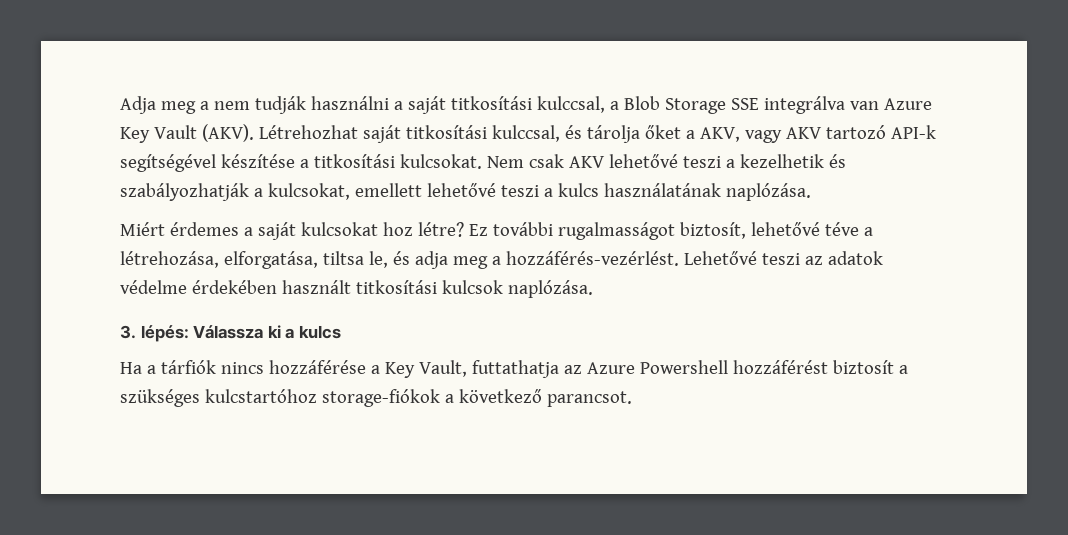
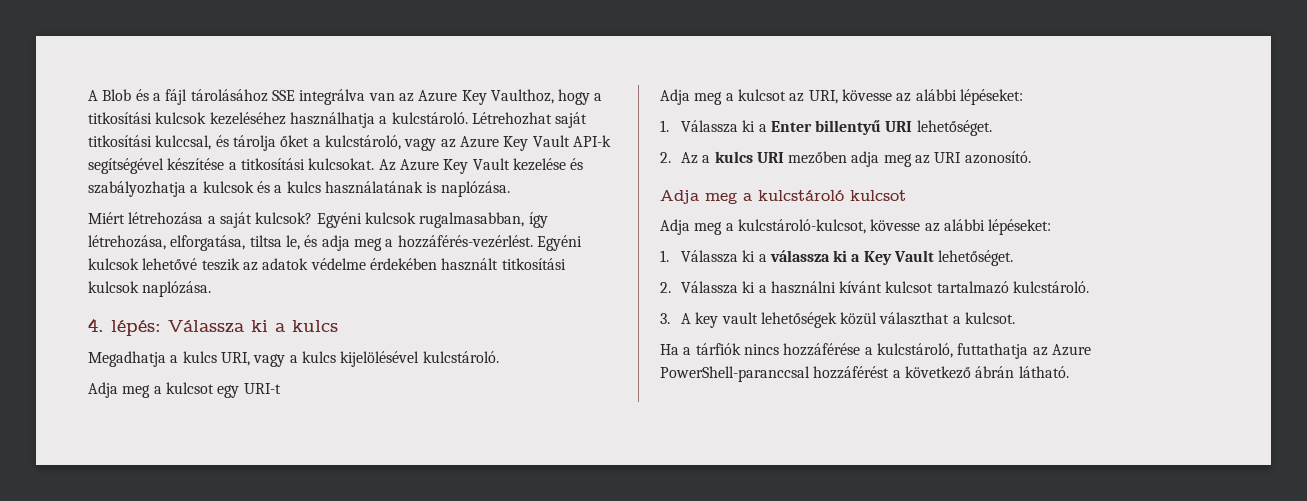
- Adja meg a nem tudják használni a saját titkosítási kulccsal, a Blob Storage SSE integrálva van Azure Key Vault (AKV).
+ A Blob és a fájl tárolásához SSE integrálva van az Azure Key Vaulthoz, hogy a titkosítási kulcsok kezeléséhez használhatja a kulcstároló.
- Létrehozhat saját titkosítási kulccsal, és tárolja őket a AKV, vagy AKV tartozó API-k segítségével készítése a titkosítási kulcsokat.
+ Létrehozhat saját titkosítási kulccsal, és tárolja őket a kulcstároló, vagy az Azure Key Vault API-k segítségével készítése a titkosítási kulcsokat.
- Nem csak AKV lehetővé teszi a kezelhetik és szabályozhatják a kulcsokat, emellett lehetővé teszi a kulcs használatának naplózása.
+ Az Azure Key Vault kezelése és szabályozhatja a kulcsok és a kulcs használatának is naplózása.
- Miért érdemes a saját kulcsokat hoz létre? Ez további rugalmasságot biztosít, lehetővé téve a létrehozása, elforgatása, tiltsa le, és adja meg a hozzáférés-vezérlést.
+ Miért létrehozása a saját kulcsok? Egyéni kulcsok rugalmasabban, így létrehozása, elforgatása, tiltsa le, és adja meg a hozzáférés-vezérlést.
- Lehetővé teszi az adatok védelme érdekében használt titkosítási kulcsok naplózása.
+ Egyéni kulcsok lehetővé teszik az adatok védelme érdekében használt titkosítási kulcsok naplózása.
- 3. lépés: Válassza ki a kulcs
+ 4. lépés: Válassza ki a kulcs
+ Megadhatja a kulcs URI, vagy a kulcs kijelölésével kulcstároló.
+ Adja meg a kulcsot egy URI-t
+ Adja meg a kulcsot az URI, kövesse az alábbi lépéseket:
+ 1. Válassza ki a Enter billentyű URI lehetőséget.
+ 2. Az a kulcs URI mezőben adja meg az URI azonosító.
+ Adja meg a kulcstároló kulcsot
+ Adja meg a kulcstároló-kulcsot, kövesse az alábbi lépéseket:
+ 1. Válassza ki a válassza ki a Key Vault lehetőséget.
+ 2. Válassza ki a használni kívánt kulcsot tartalmazó kulcstároló.
+ 3. A key vault lehetőségek közül választhat a kulcsot.
- Ha a tárfiók nincs hozzáférése a Key Vault, futtathatja az Azure Powershell hozzáférést biztosít a szükséges kulcstartóhoz storage-fiókok a következő parancsot.
+ Ha a tárfiók nincs hozzáférése a kulcstároló, futtathatja az Azure PowerShell-paranccsal hozzáférést a következő ábrán látható.

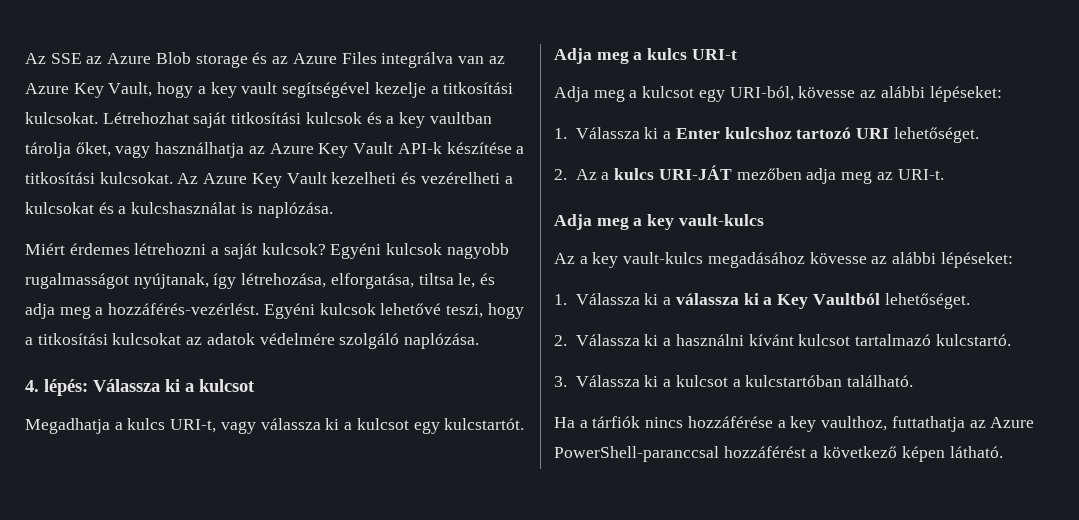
- A Blob és a fájl tárolásához SSE integrálva van az Azure Key Vaulthoz, hogy a titkosítási kulcsok kezeléséhez használhatja a kulcstároló. Létrehozhat saját titkosítási kulccsal, és tárolja őket a kulcstároló, vagy az Azure Key Vault API-k segítségével készítése a titkosítási kulcsokat.
+ Az SSE az Azure Blob storage és az Azure Files integrálva van az Azure Key Vault, hogy a key vault segítségével kezelje a titkosítási kulcsokat. Létrehozhat saját titkosítási kulcsok és a key vaultban tárolja őket, vagy használhatja az Azure Key Vault API-k készítése a titkosítási kulcsokat.
- Az Azure Key Vault kezelése és szabályozhatja a kulcsok és a kulcs használatának is naplózása.
+ Az Azure Key Vault kezelheti és vezérelheti a kulcsokat és a kulcshasználat is naplózása.
- Miért létrehozása a saját kulcsok?
+ Miért érdemes létrehozni a saját kulcsok?
- Egyéni kulcsok rugalmasabban, így létrehozása, elforgatása, tiltsa le, és adja meg a hozzáférés-vezérlést.
+ Egyéni kulcsok nagyobb rugalmasságot nyújtanak, így létrehozása, elforgatása, tiltsa le, és adja meg a hozzáférés-vezérlést.
- Egyéni kulcsok lehetővé teszik az adatok védelme érdekében használt titkosítási kulcsok naplózása.
+ Egyéni kulcsok lehetővé teszi, hogy a titkosítási kulcsokat az adatok védelmére szolgáló naplózása.
- 4. lépés: Válassza ki a kulcs
+ 4. lépés: Válassza ki a kulcsot
- Megadhatja a kulcs URI, vagy a kulcs kijelölésével kulcstároló.
+ Megadhatja a kulcs URI-t, vagy válassza ki a kulcsot egy kulcstartót.
+ Adja meg a kulcs URI-t
- Adja meg a kulcsot egy URI-t
- Adja meg a kulcsot az URI, kövesse az alábbi lépéseket:
+ Adja meg a kulcsot egy URI-ból, kövesse az alábbi lépéseket:
- 1. Válassza ki a Enter billentyű URI lehetőséget.
+ 1. Válassza ki a Enter kulcshoz tartozó URI lehetőséget.
- 2. Az a kulcs URI mezőben adja meg az URI azonosító.
- Adja meg a kulcstároló kulcsot
- Adja meg a kulcstároló-kulcsot, kövesse az alábbi lépéseket:
+ 2. Az a kulcs URI-JÁT mezőben adja meg az URI-t.
+ Adja meg a key vault-kulcs
+ Az a key vault-kulcs megadásához kövesse az alábbi lépéseket:
- 1. Válassza ki a válassza ki a Key Vault lehetőséget.
+ 1. Válassza ki a válassza ki a Key Vaultból lehetőséget.
- 2. Válassza ki a használni kívánt kulcsot tartalmazó kulcstároló.
+ 2. Válassza ki a használni kívánt kulcsot tartalmazó kulcstartó.
- 3. A key vault lehetőségek közül választhat a kulcsot.
+ 3. Válassza ki a kulcsot a kulcstartóban található.
- Ha a tárfiók nincs hozzáférése a kulcstároló, futtathatja az Azure PowerShell-paranccsal hozzáférést a következő ábrán látható.
+ Ha a tárfiók nincs hozzáférése a key vaulthoz, futtathatja az Azure PowerShell-paranccsal hozzáférést a következő képen látható.

